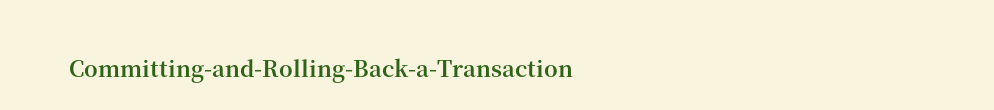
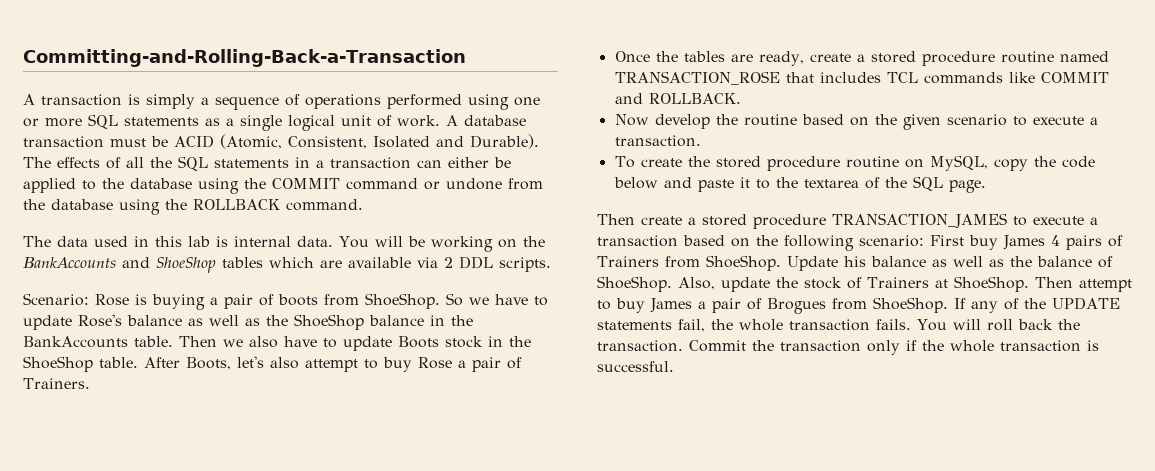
+ A transaction is simply a sequence of operations performed using one or more SQL statements as a single logical unit of work. A database transaction must be ACID (Atomic, Consistent, Isolated and Durable). The effects of all the SQL statements in a transaction can either be applied to the database using the COMMIT command or undone from the database using the ROLLBACK command.
+ The data used in this lab is internal data. You will be working on the BankAccounts and ShoeShop tables which are available via 2 DDL scripts.
+ Scenario: Rose is buying a pair of boots from ShoeShop. So we have to update Rose's balance as well as the ShoeShop balance in the BankAccounts table. Then we also have to update Boots stock in the ShoeShop table. After Boots, let's also attempt to buy Rose a pair of Trainers.
+ Once the tables are ready, create a stored procedure routine named TRANSACTION_ROSE that includes TCL commands like COMMIT and ROLLBACK.
+ Now develop the routine based on the given scenario to execute a transaction.
+ To create the stored procedure routine on MySQL, copy the code below and paste it to the textarea of the SQL page.
+ Then create a stored procedure TRANSACTION_JAMES to execute a transaction based on the following scenario: First buy James 4 pairs of Trainers from ShoeShop. Update his balance as well as the balance of ShoeShop. Also, update the stock of Trainers at ShoeShop. Then attempt to buy James a pair of Brogues from ShoeShop. If any of the UPDATE statements fail, the whole transaction fails. You will roll back the transaction. Commit the transaction only if the whole transaction is successful.

